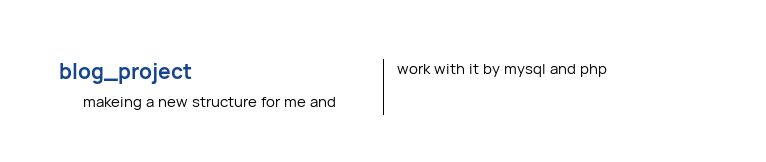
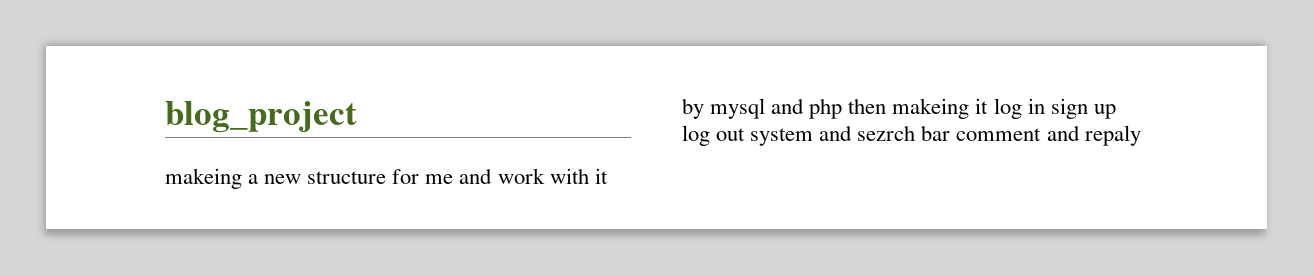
- makeing a new structure for me and work with it by mysql and php
+ makeing a new structure for me and work with it by mysql and php then makeing it log in sign up log out system and sezrch bar comment and repaly

